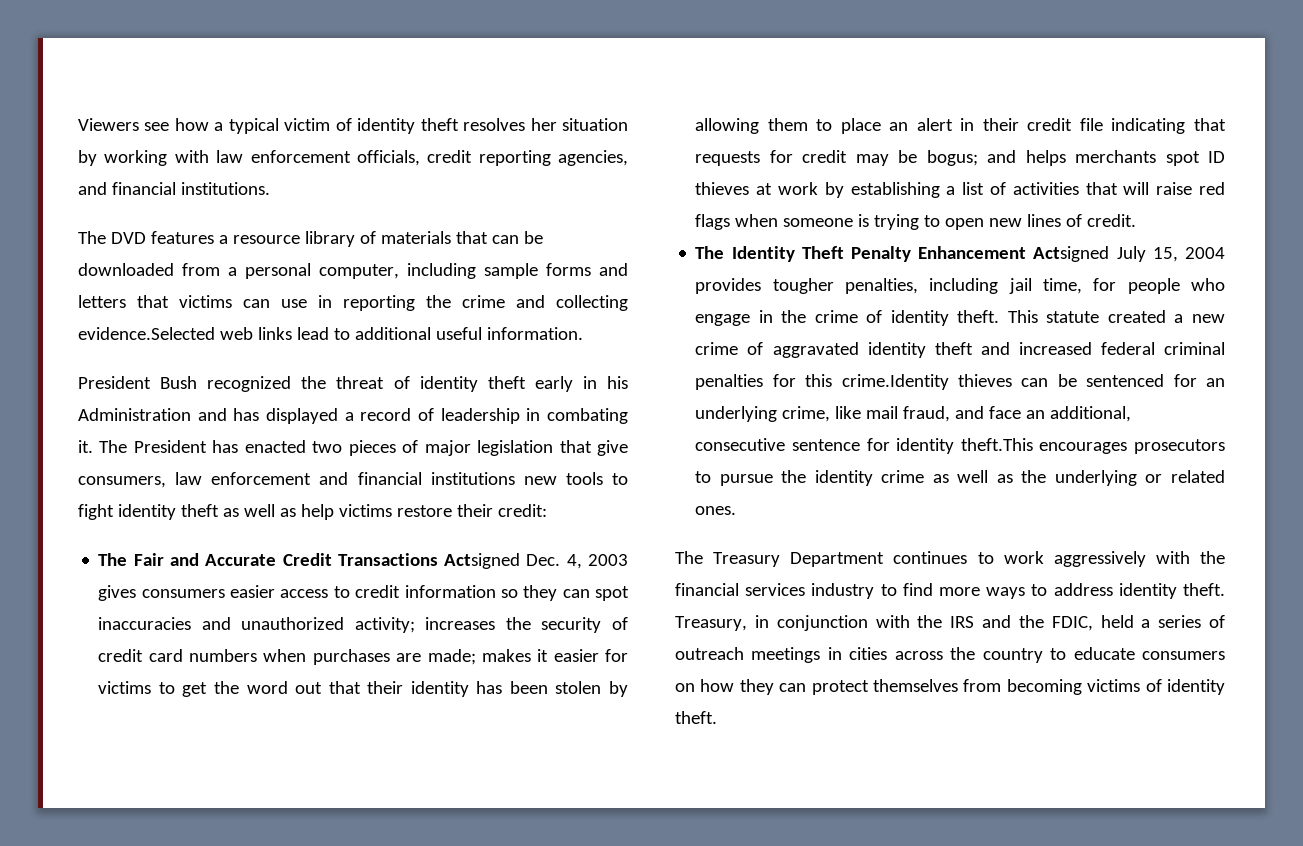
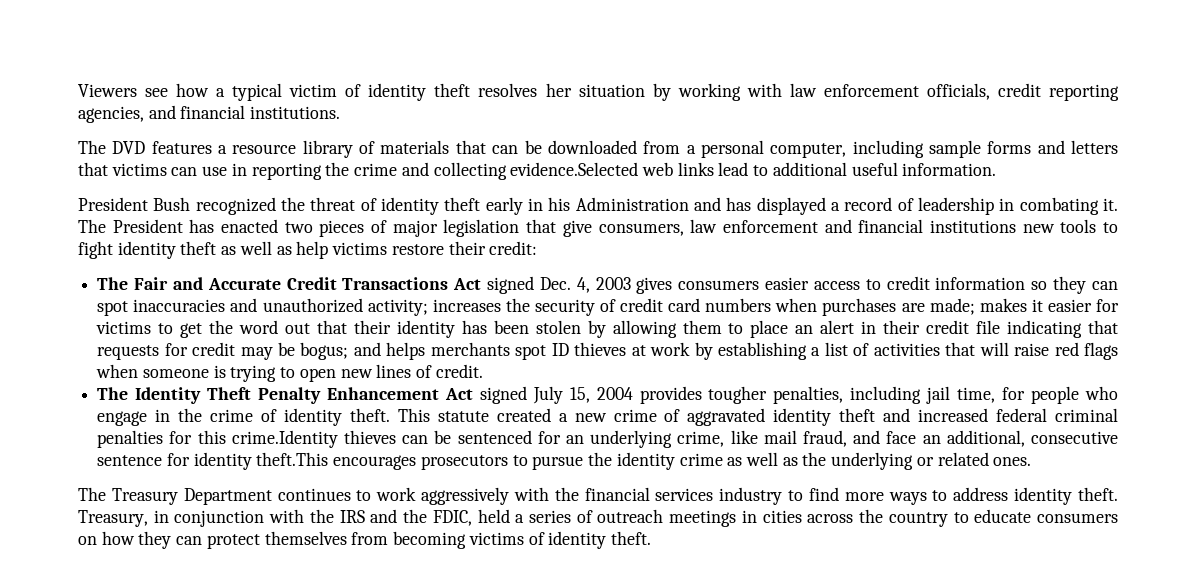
- The Fair and Accurate Credit Transactions Actsigned Dec. 4, 2003 gives consumers easier access to credit information so they can spot inaccuracies and unauthorized activity;
+ The Fair and Accurate Credit Transactions Act signed Dec. 4, 2003 gives consumers easier access to credit information so they can spot inaccuracies and unauthorized activity;
- The Identity Theft Penalty Enhancement Actsigned July 15, 2004 provides tougher penalties, including jail time, for people who engage in the crime of identity theft.
+ The Identity Theft Penalty Enhancement Act signed July 15, 2004 provides tougher penalties, including jail time, for people who engage in the crime of identity theft.

